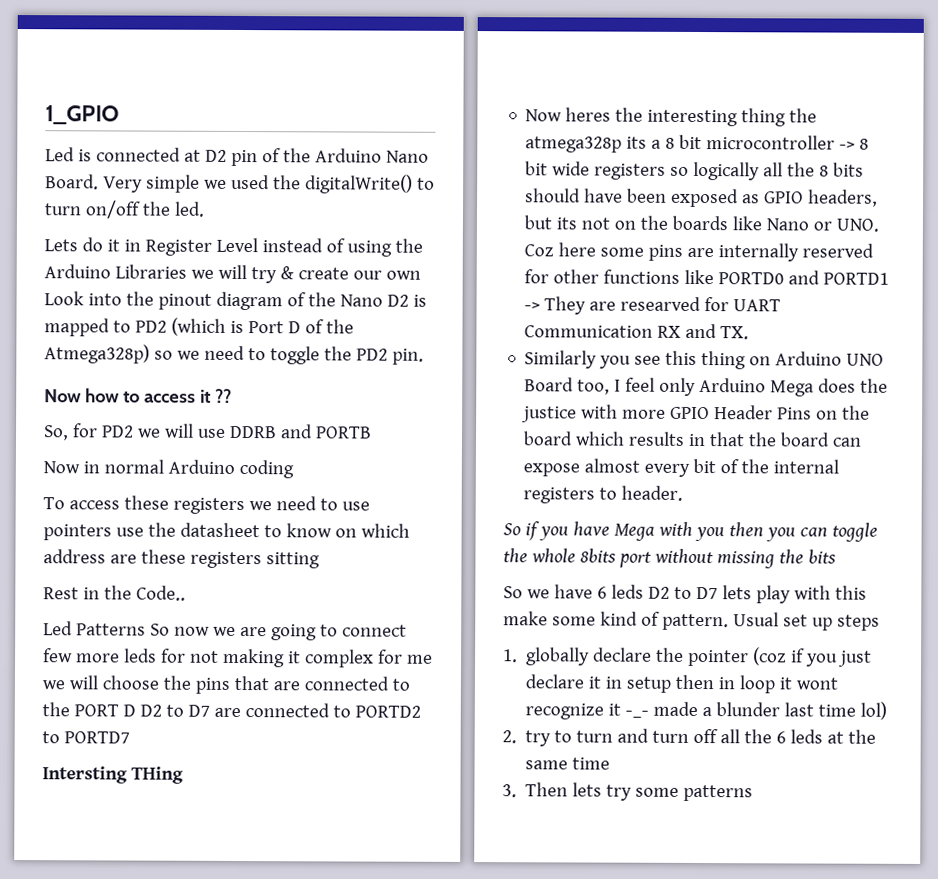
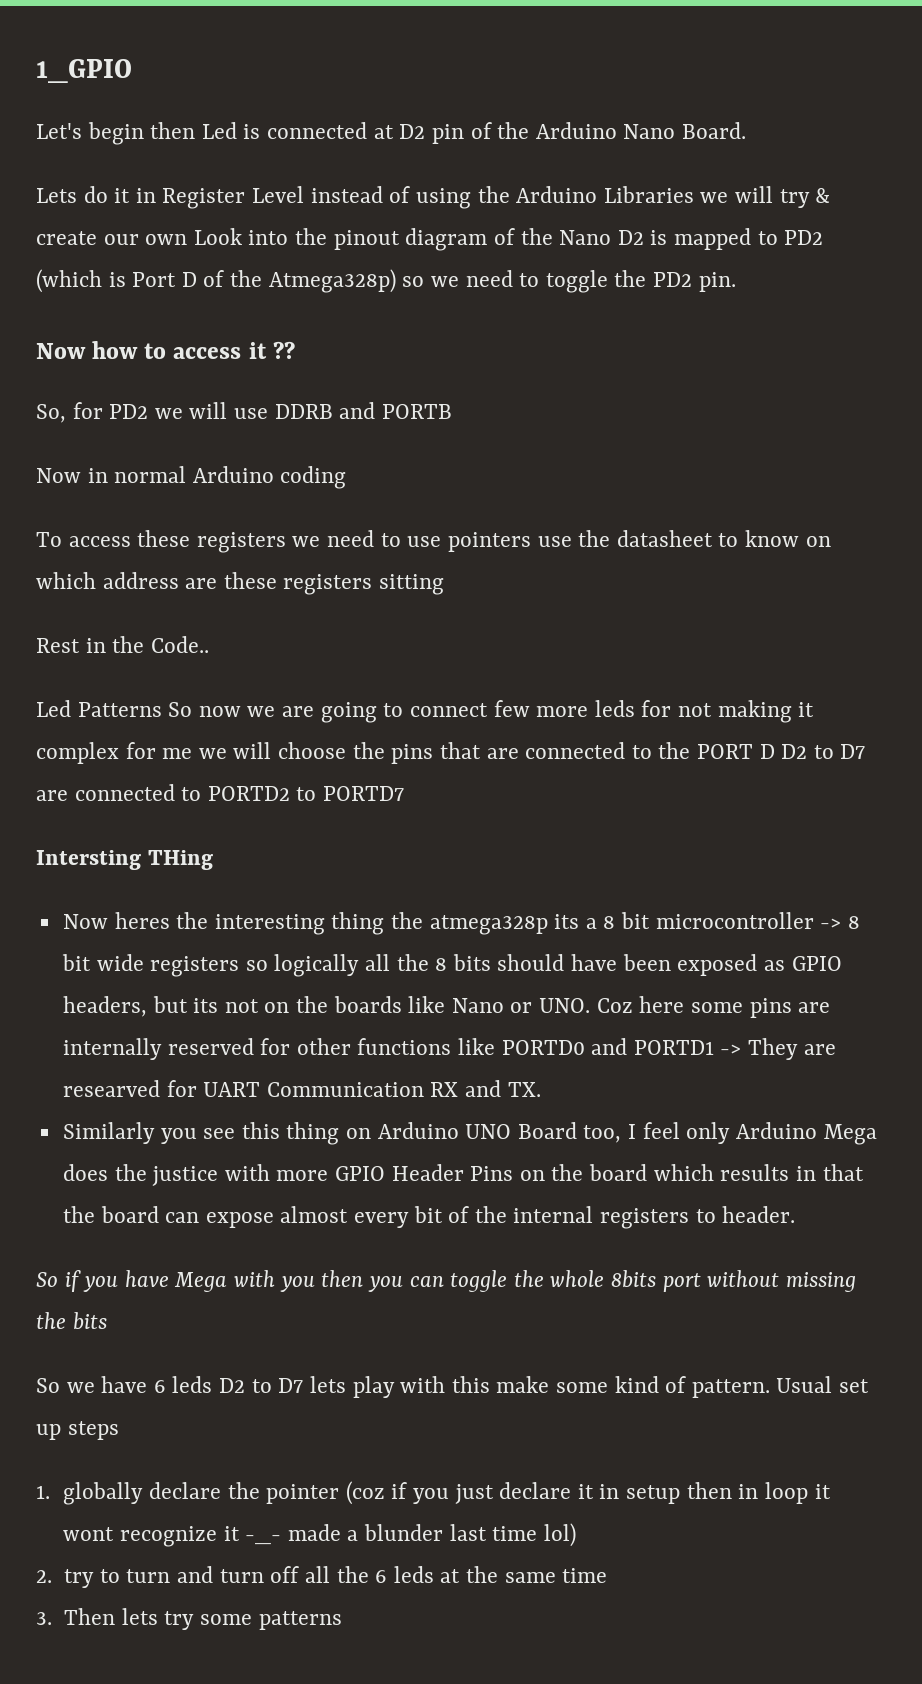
- Led is connected at D2 pin of the Arduino Nano Board. Very simple we used the digitalWrite() to turn on/off the led.
+ Let's begin then Led is connected at D2 pin of the Arduino Nano Board.

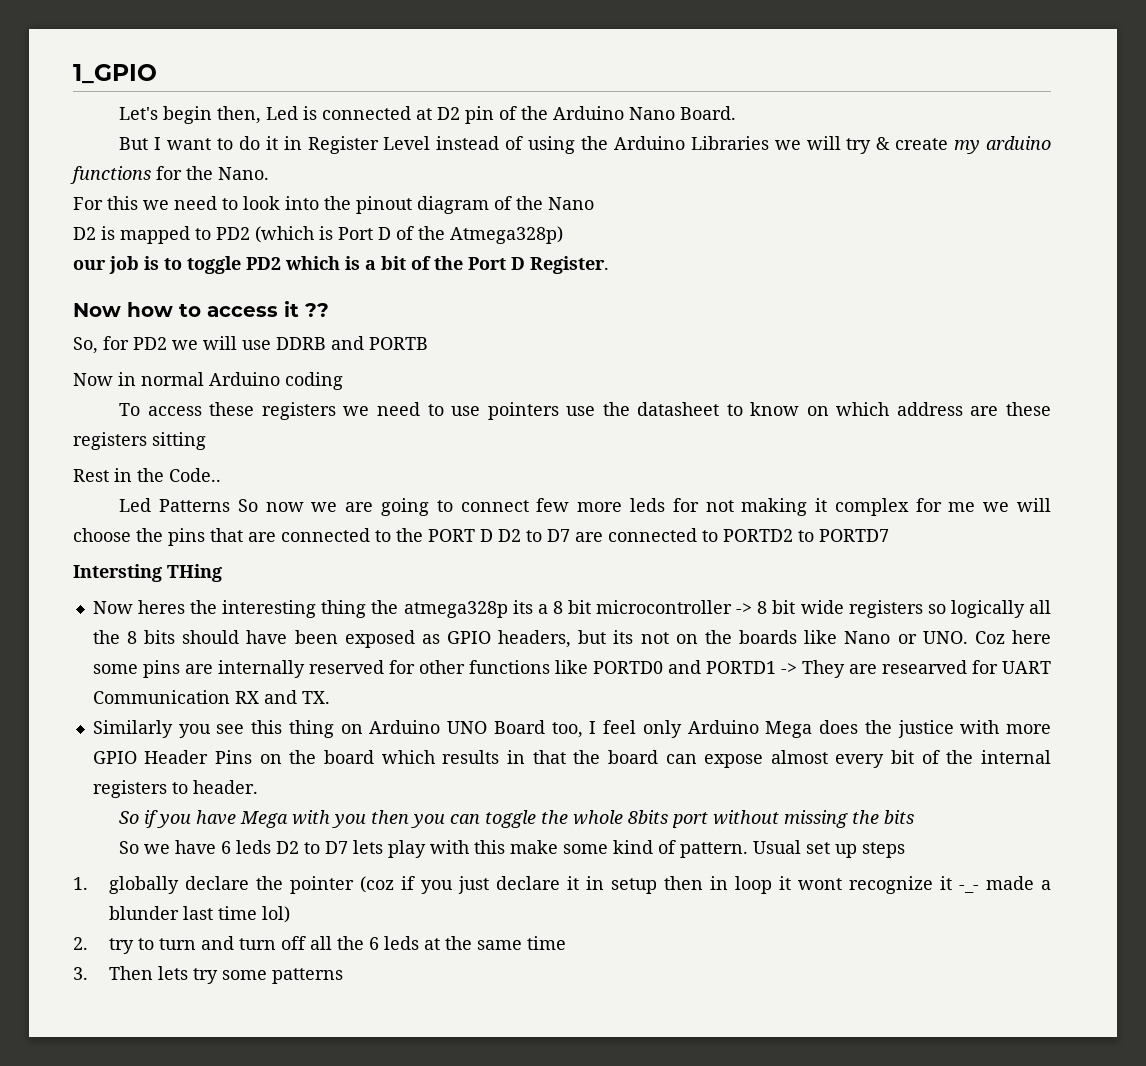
- Let's begin then Led is connected at D2 pin of the Arduino Nano Board.
+ Let's begin then, Led is connected at D2 pin of the Arduino Nano Board.
- Lets do it in Register Level instead of using the Arduino Libraries we will try & create our own Look into the pinout diagram of the Nano D2 is mapped to PD2 (which is Port D of the Atmega328p) so we need to toggle the PD2 pin.
+ But I want to do it in Register Level instead of using the Arduino Libraries we will try & create my arduino functions for the Nano.
+ For this we need to look into the pinout diagram of the Nano
+ D2 is mapped to PD2 (which is Port D of the Atmega328p)
+ our job is to toggle PD2 which is a bit of the Port D Register.

